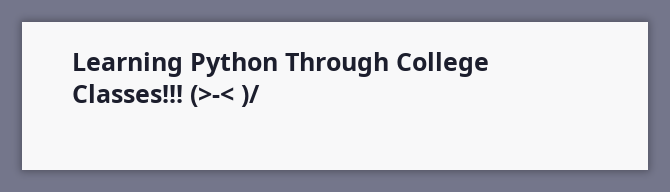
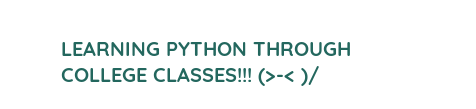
- Learning Python Through College Classes!!!
+ LEARNING PYTHON THROUGH COLLEGE CLASSES!!!

